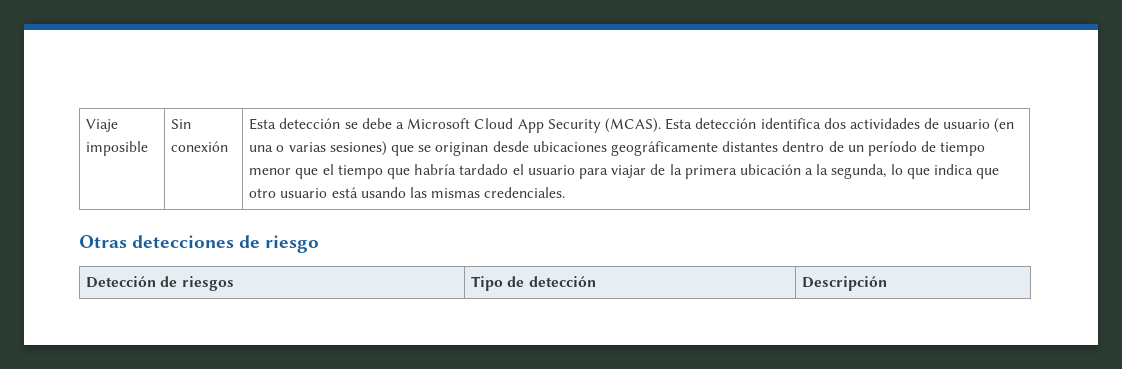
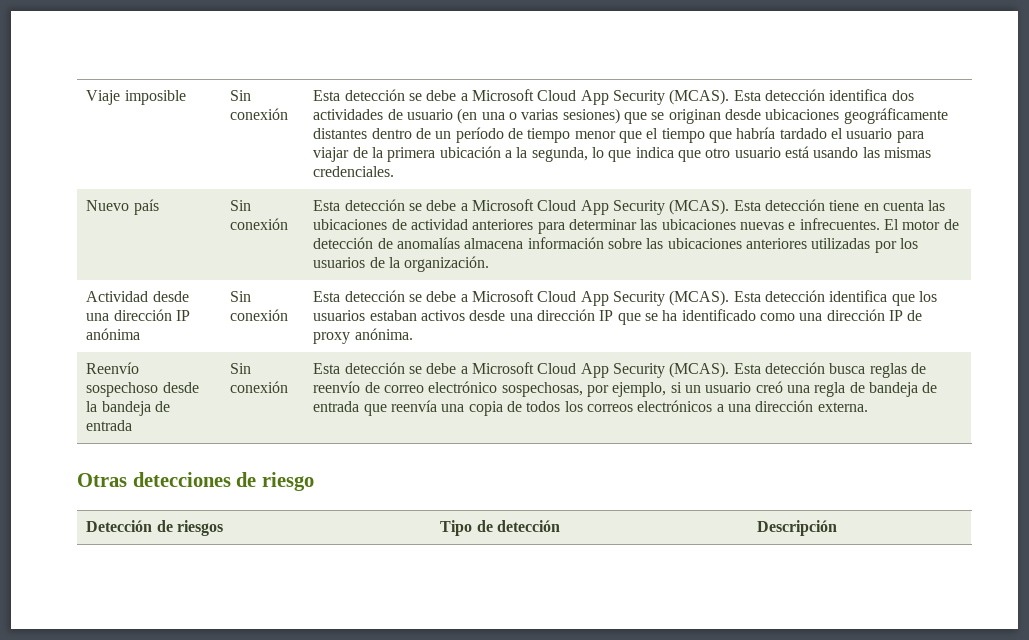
+ Nuevo país | Sin conexión | Esta detección se debe a Microsoft Cloud App Security (MCAS). Esta detección tiene en cuenta las ubicaciones de actividad anteriores para determinar las ubicaciones nuevas e infrecuentes. El motor de detección de anomalías almacena información sobre las ubicaciones anteriores utilizadas por los usuarios de la organización.
+ Actividad desde una dirección IP anónima | Sin conexión | Esta detección se debe a Microsoft Cloud App Security (MCAS). Esta detección identifica que los usuarios estaban activos desde una dirección IP que se ha identificado como una dirección IP de proxy anónima.
+ Reenvío sospechoso desde la bandeja de entrada | Sin conexión | Esta detección se debe a Microsoft Cloud App Security (MCAS). Esta detección busca reglas de reenvío de correo electrónico sospechosas, por ejemplo, si un usuario creó una regla de bandeja de entrada que reenvía una copia de todos los correos electrónicos a una dirección externa.

